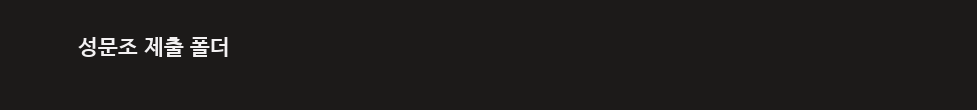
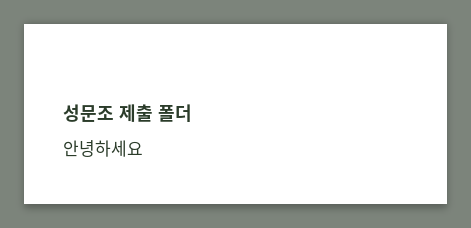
+ 안녕하세요

